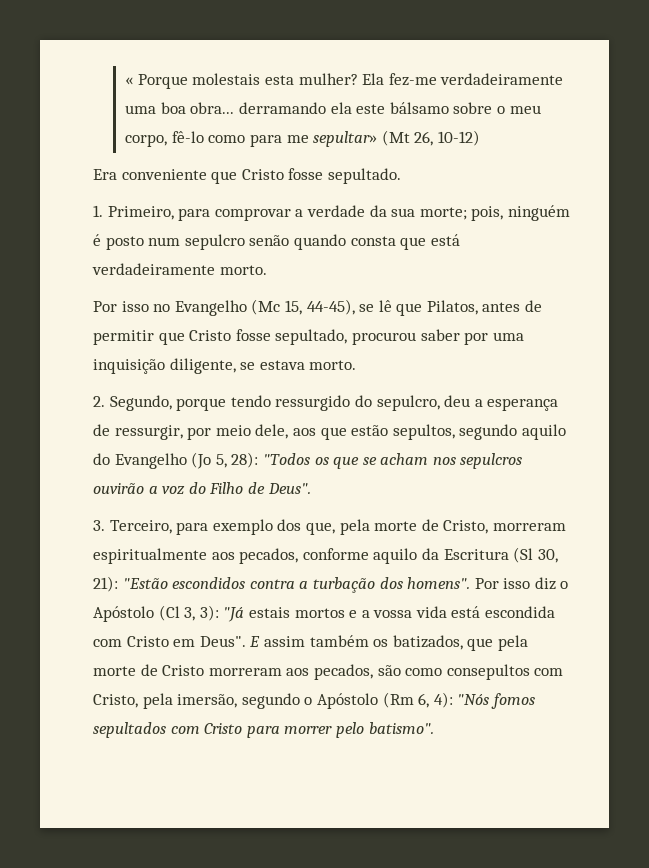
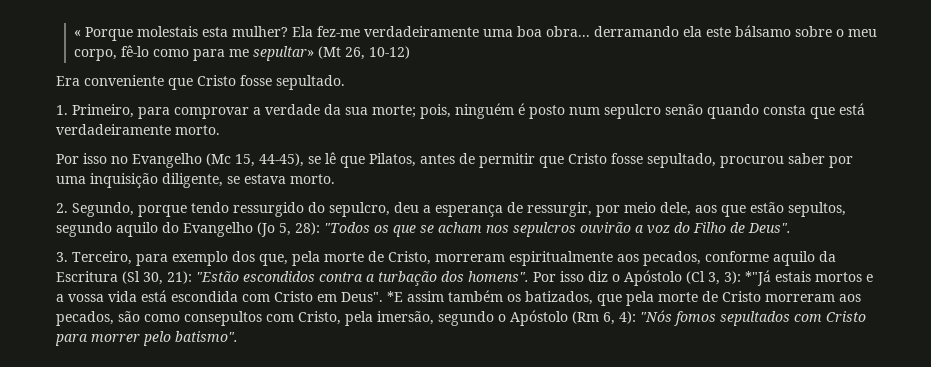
- Por isso diz o Apóstolo (Cl 3, 3): "Já estais mortos e a vossa vida está escondida com Cristo em Deus".
+ Por isso diz o Apóstolo (Cl 3, 3): *"Já estais mortos e a vossa vida está escondida com Cristo em Deus".
- E assim também os batizados, que pela morte de Cristo morreram aos pecados, são como consepultos com Cristo, pela imersão, segundo o Apóstolo (Rm 6, 4): "Nós fomos sepultados com Cristo para morrer pelo batismo".
+ *E assim também os batizados, que pela morte de Cristo morreram aos pecados, são como consepultos com Cristo, pela imersão, segundo o Apóstolo (Rm 6, 4): "Nós fomos sepultados com Cristo para morrer pelo batismo".

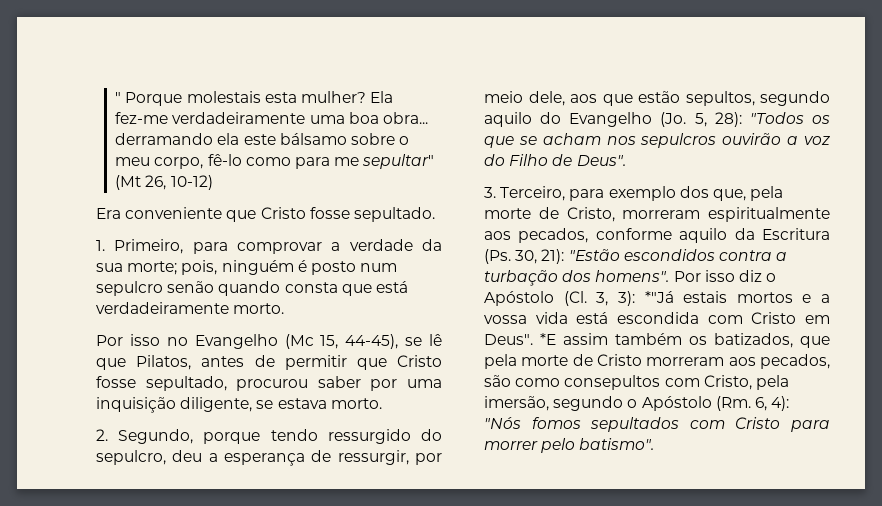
- « Porque molestais esta mulher?
+ " Porque molestais esta mulher?
- Ela fez-me verdadeiramente uma boa obra... derramando ela este bálsamo sobre o meu corpo, fê-lo como para me sepultar» (Mt 26, 10-12)
+ Ela fez-me verdadeiramente uma boa obra... derramando ela este bálsamo sobre o meu corpo, fê-lo como para me sepultar" (Mt 26, 10-12)
- 2. Segundo, porque tendo ressurgido do sepulcro, deu a esperança de ressurgir, por meio dele, aos que estão sepultos, segundo aquilo do Evangelho (Jo 5, 28): "Todos os que se acham nos sepulcros ouvirão a voz do Filho de Deus".
+ 2. Segundo, porque tendo ressurgido do sepulcro, deu a esperança de ressurgir, por meio dele, aos que estão sepultos, segundo aquilo do Evangelho (Jo. 5, 28): "Todos os que se acham nos sepulcros ouvirão a voz do Filho de Deus".
- 3. Terceiro, para exemplo dos que, pela morte de Cristo, morreram espiritualmente aos pecados, conforme aquilo da Escritura (Sl 30, 21): "Estão escondidos contra a turbação dos homens".
+ 3. Terceiro, para exemplo dos que, pela morte de Cristo, morreram espiritualmente aos pecados, conforme aquilo da Escritura (Ps. 30, 21): "Estão escondidos contra a turbação dos homens".
- Por isso diz o Apóstolo (Cl 3, 3): *"Já estais mortos e a vossa vida está escondida com Cristo em Deus".
+ Por isso diz o Apóstolo (Cl. 3, 3): *"Já estais mortos e a vossa vida está escondida com Cristo em Deus".
- *E assim também os batizados, que pela morte de Cristo morreram aos pecados, são como consepultos com Cristo, pela imersão, segundo o Apóstolo (Rm 6, 4): "Nós fomos sepultados com Cristo para morrer pelo batismo".
+ *E assim também os batizados, que pela morte de Cristo morreram aos pecados, são como consepultos com Cristo, pela imersão, segundo o Apóstolo (Rm. 6, 4): "Nós fomos sepultados com Cristo para morrer pelo batismo".

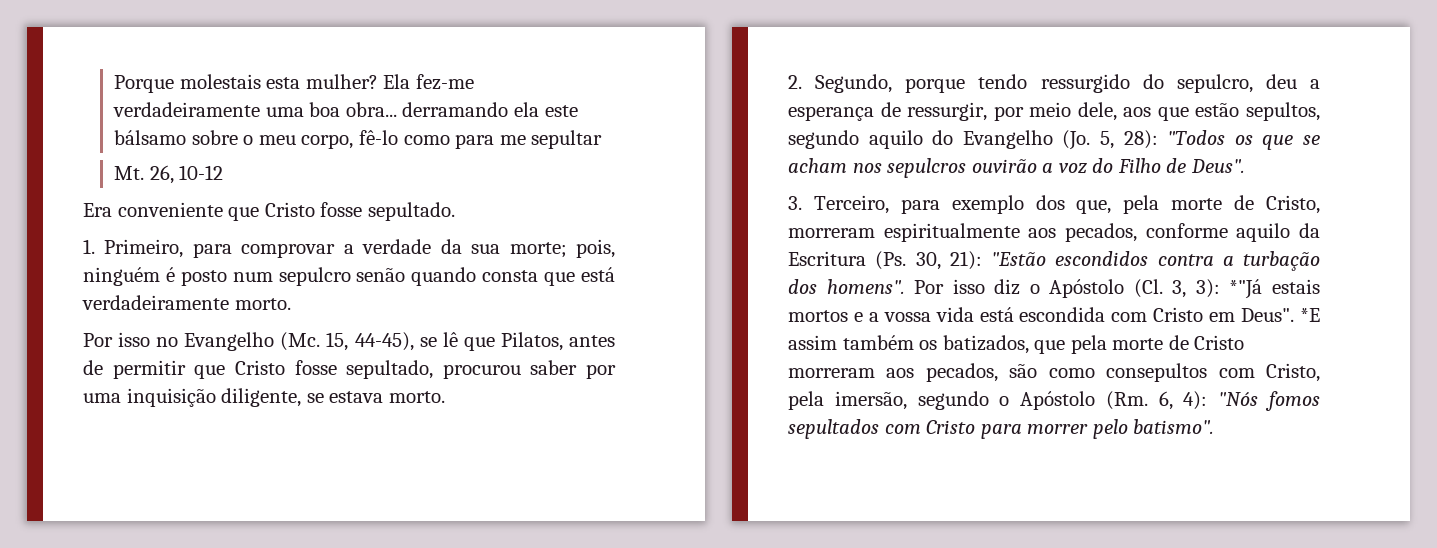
- " Porque molestais esta mulher?
+ Porque molestais esta mulher?
- Ela fez-me verdadeiramente uma boa obra... derramando ela este bálsamo sobre o meu corpo, fê-lo como para me sepultar" (Mt 26, 10-12)
+ Ela fez-me verdadeiramente uma boa obra... derramando ela este bálsamo sobre o meu corpo, fê-lo como para me sepultar
+ Mt. 26, 10-12
- Por isso no Evangelho (Mc 15, 44-45), se lê que Pilatos, antes de permitir que Cristo fosse sepultado, procurou saber por uma inquisição diligente, se estava morto.
+ Por isso no Evangelho (Mc. 15, 44-45), se lê que Pilatos, antes de permitir que Cristo fosse sepultado, procurou saber por uma inquisição diligente, se estava morto.

